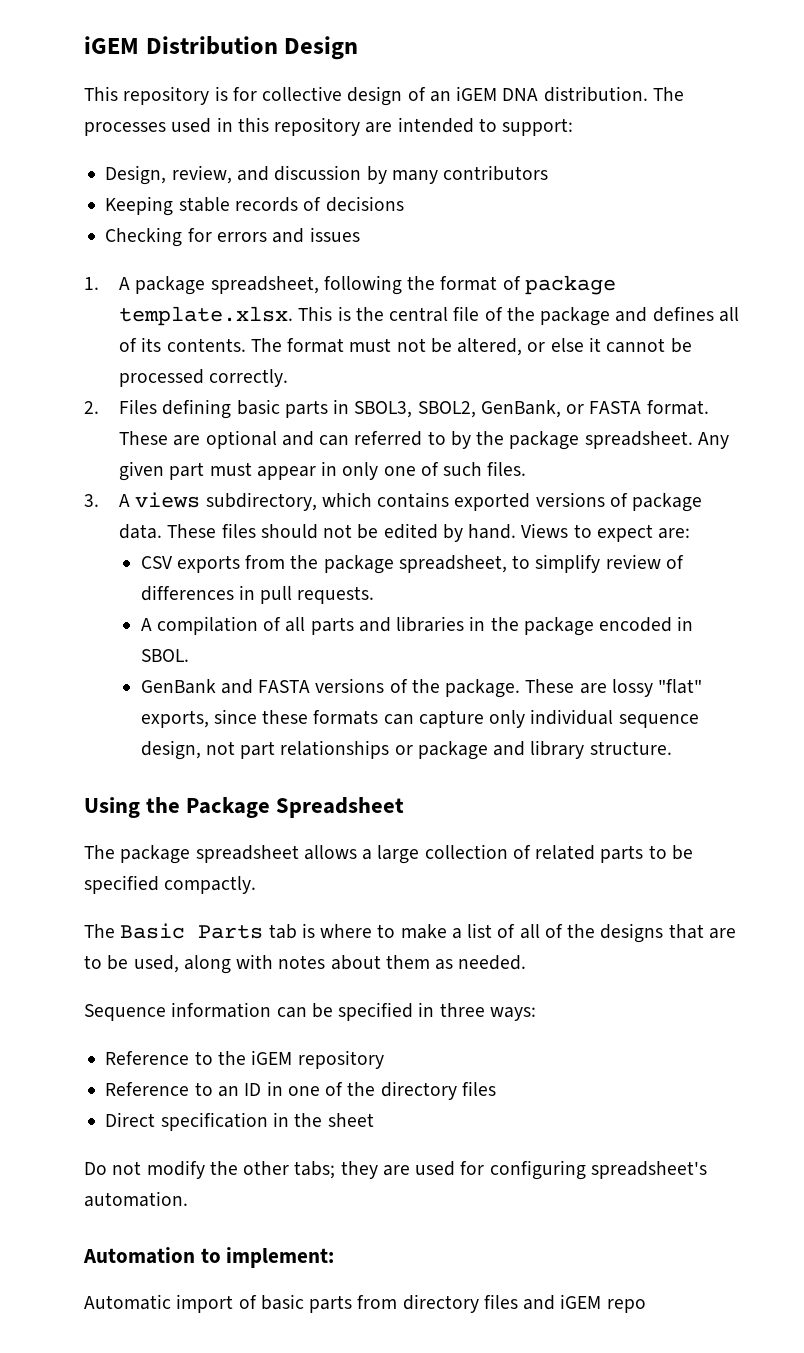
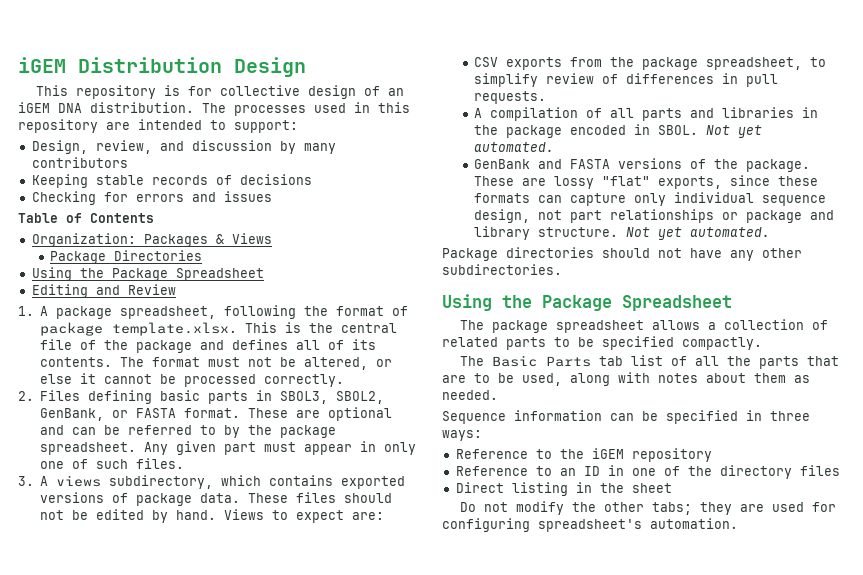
+ Table of Contents
+ Organization: Packages & Views
+ Package Directories
+ Using the Package Spreadsheet
+ Editing and Review
- These are optional and can referred to by the package spreadsheet.
+ These are optional and can be referred to by the package spreadsheet.
- A compilation of all parts and libraries in the package encoded in SBOL.
+ A compilation of all parts and libraries in the package encoded in SBOL. Not yet automated.
- These are lossy "flat" exports, since these formats can capture only individual sequence design, not part relationships or package and library structure.
+ These are lossy "flat" exports, since these formats can capture only individual sequence design, not part relationships or package and library structure. Not yet automated.
+ Package directories should not have any other subdirectories.
- The package spreadsheet allows a large collection of related parts to be specified compactly.
+ The package spreadsheet allows a collection of related parts to be specified compactly.
- The Basic Parts tab is where to make a list of all of the designs that are to be used, along with notes about them as needed.
+ The Basic Parts tab list of all the parts that are to be used, along with notes about them as needed.
- Direct specification in the sheet
+ Direct listing in the sheet
- Automation to implement:
- Automatic import of basic parts from directory files and iGEM repo

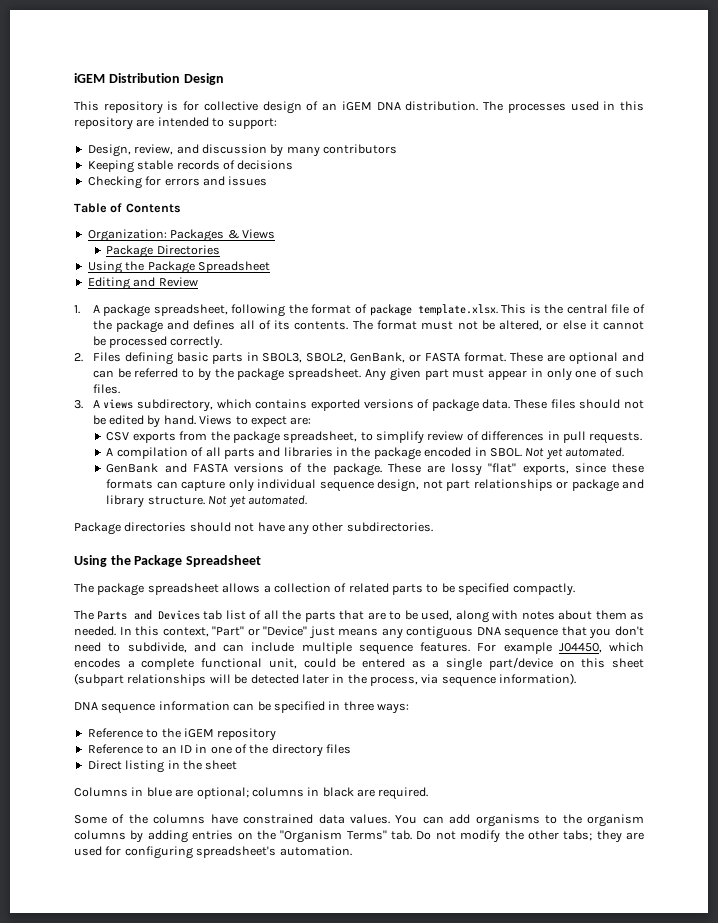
- The Basic Parts tab list of all the parts that are to be used, along with notes about them as needed.
- Sequence information can be specified in three ways:
+ The Parts and Devices tab list of all the parts that are to be used, along with notes about them as needed. In this context, "Part" or "Device" just means any contiguous DNA sequence that you don't need to subdivide, and can include multiple sequence features. For example J04450, which encodes a complete functional unit, could be entered as a single part/device on this sheet (subpart relationships will be detected later in the process, via sequence information).
+ DNA sequence information can be specified in three ways:
- Do not modify the other tabs; they are used for configuring spreadsheet's automation.
+ Columns in blue are optional; columns in black are required.
+ Some of the columns have constrained data values. You can add organisms to the organism columns by adding entries on the "Organism Terms" tab. Do not modify the other tabs; they are used for configuring spreadsheet's automation.

